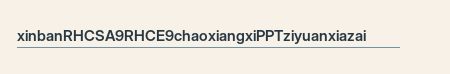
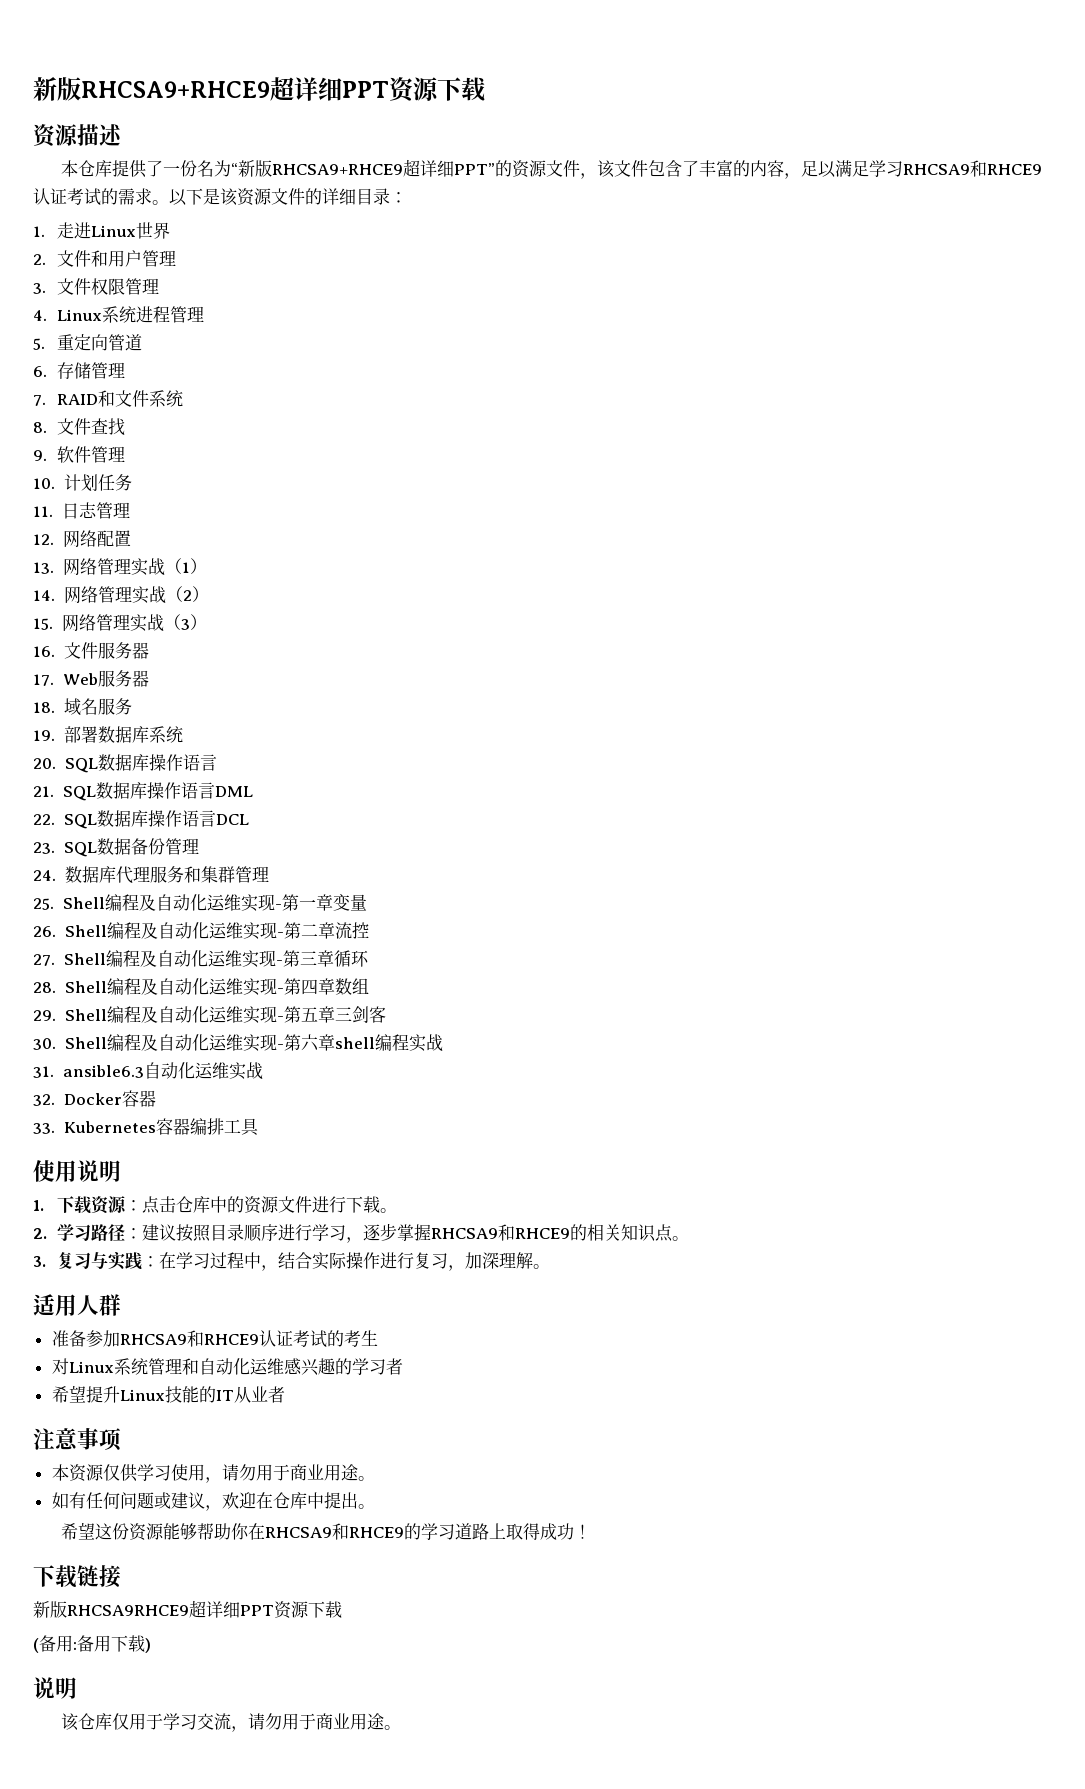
- xinbanRHCSA9RHCE9chaoxiangxiPPTziyuanxiazai
+ 新版RHCSA9+RHCE9超详细PPT资源下载
+ 资源描述
+ 本仓库提供了一份名为“新版RHCSA9+RHCE9超详细PPT”的资源文件，该文件包含了丰富的内容，足以满足学习RHCSA9和RHCE9认证考试的需求。以下是该资源文件的详细目录：
+ 1.走进Linux世界
+ 2.文件和用户管理
+ 3.文件权限管理
+ 4. Linux系统进程管理
+ 5.重定向管道
+ 6.存储管理
+ 7. RAID和文件系统
+ 8.文件查找
+ 9.软件管理
+ 10.计划任务
+ 11.日志管理
+ 12.网络配置
+ 13.网络管理实战（1）
+ 14.网络管理实战（2）
+ 15.网络管理实战（3）
+ 16.文件服务器
+ 17. Web服务器
+ 18.域名服务
+ 19.部署数据库系统
+ 20. SQL数据库操作语言
+ 21. SQL数据库操作语言DML
+ 22. SQL数据库操作语言DCL
+ 23. SQL数据备份管理
+ 24.数据库代理服务和集群管理
+ 25. Shell编程及自动化运维实现-第一章变量
+ 26. Shell编程及自动化运维实现-第二章流控
+ 27. Shell编程及自动化运维实现-第三章循环
+ 28. Shell编程及自动化运维实现-第四章数组
+ 29. Shell编程及自动化运维实现-第五章三剑客
+ 30. Shell编程及自动化运维实现-第六章shell编程实战
+ 31. ansible6.3自动化运维实战
+ 32. Docker容器
+ 33. Kubernetes容器编排工具
+ 使用说明
+ 1.下载资源：点击仓库中的资源文件进行下载。
+ 2.学习路径：建议按照目录顺序进行学习，逐步掌握RHCSA9和RHCE9的相关知识点。
+ 3.复习与实践：在学习过程中，结合实际操作进行复习，加深理解。
+ 适用人群
+ 准备参加RHCSA9和RHCE9认证考试的考生
+ 对Linux系统管理和自动化运维感兴趣的学习者
+ 希望提升Linux技能的IT从业者
+ 注意事项
+ 本资源仅供学习使用，请勿用于商业用途。
+ 如有任何问题或建议，欢迎在仓库中提出。
+ 希望这份资源能够帮助你在RHCSA9和RHCE9的学习道路上取得成功！
+ 下载链接
+ 新版RHCSA9RHCE9超详细PPT资源下载
+ (备用:备用下载)
+ 说明
+ 该仓库仅用于学习交流，请勿用于商业用途。

